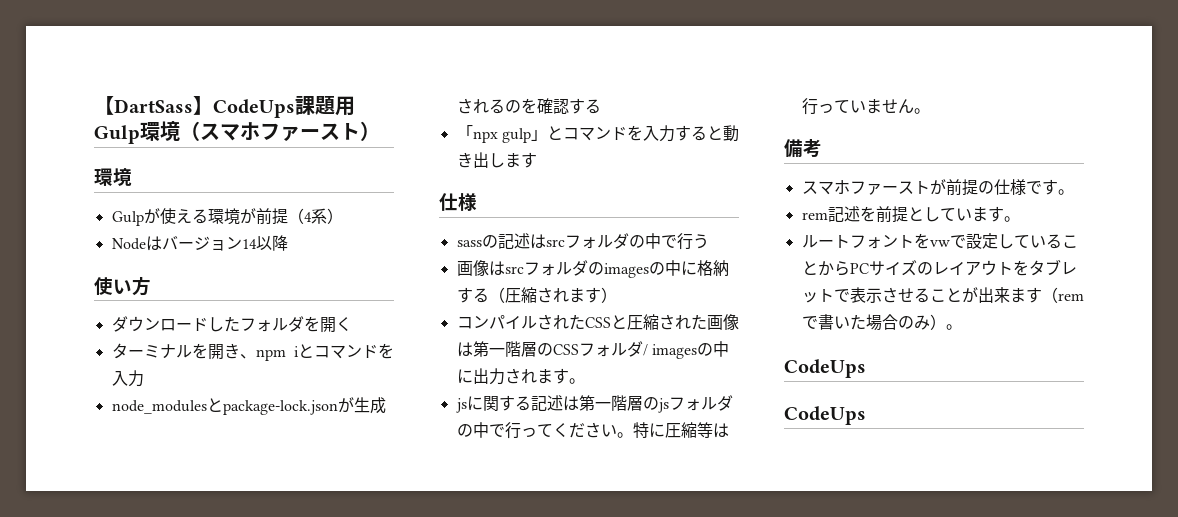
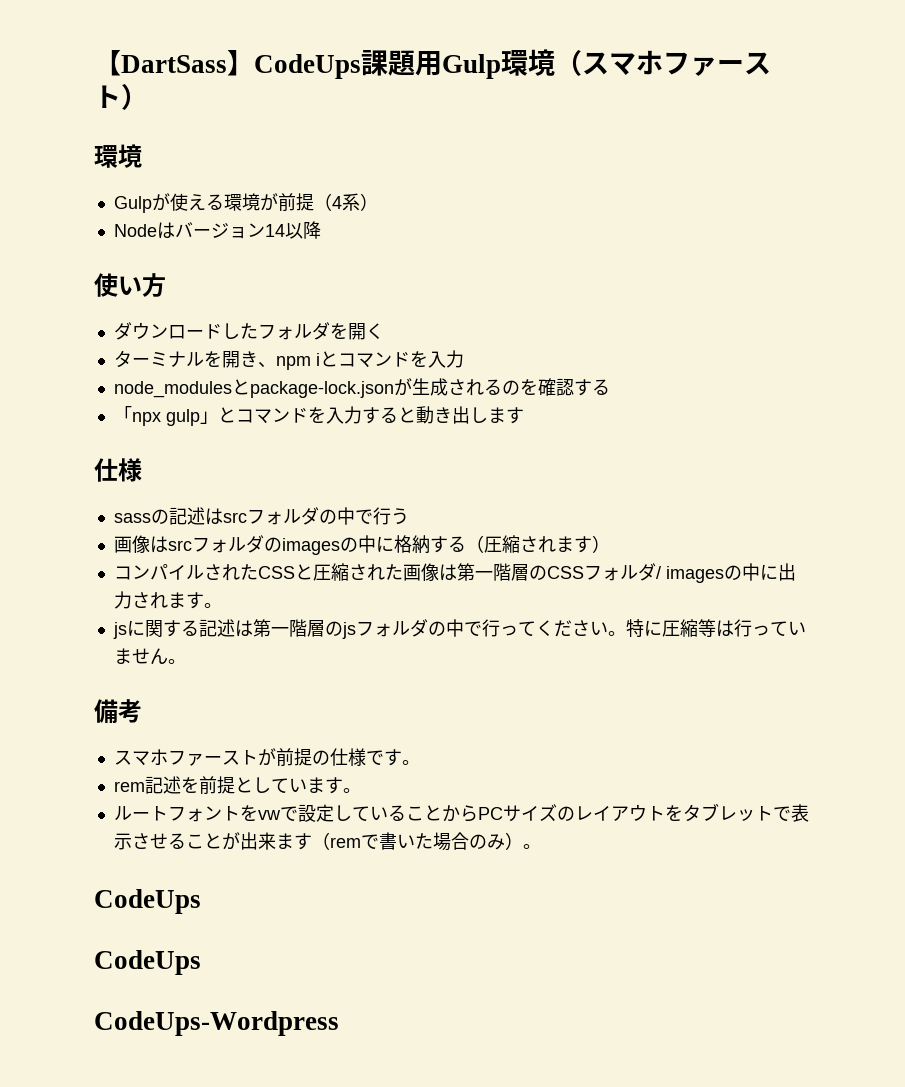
+ CodeUps-Wordpress

